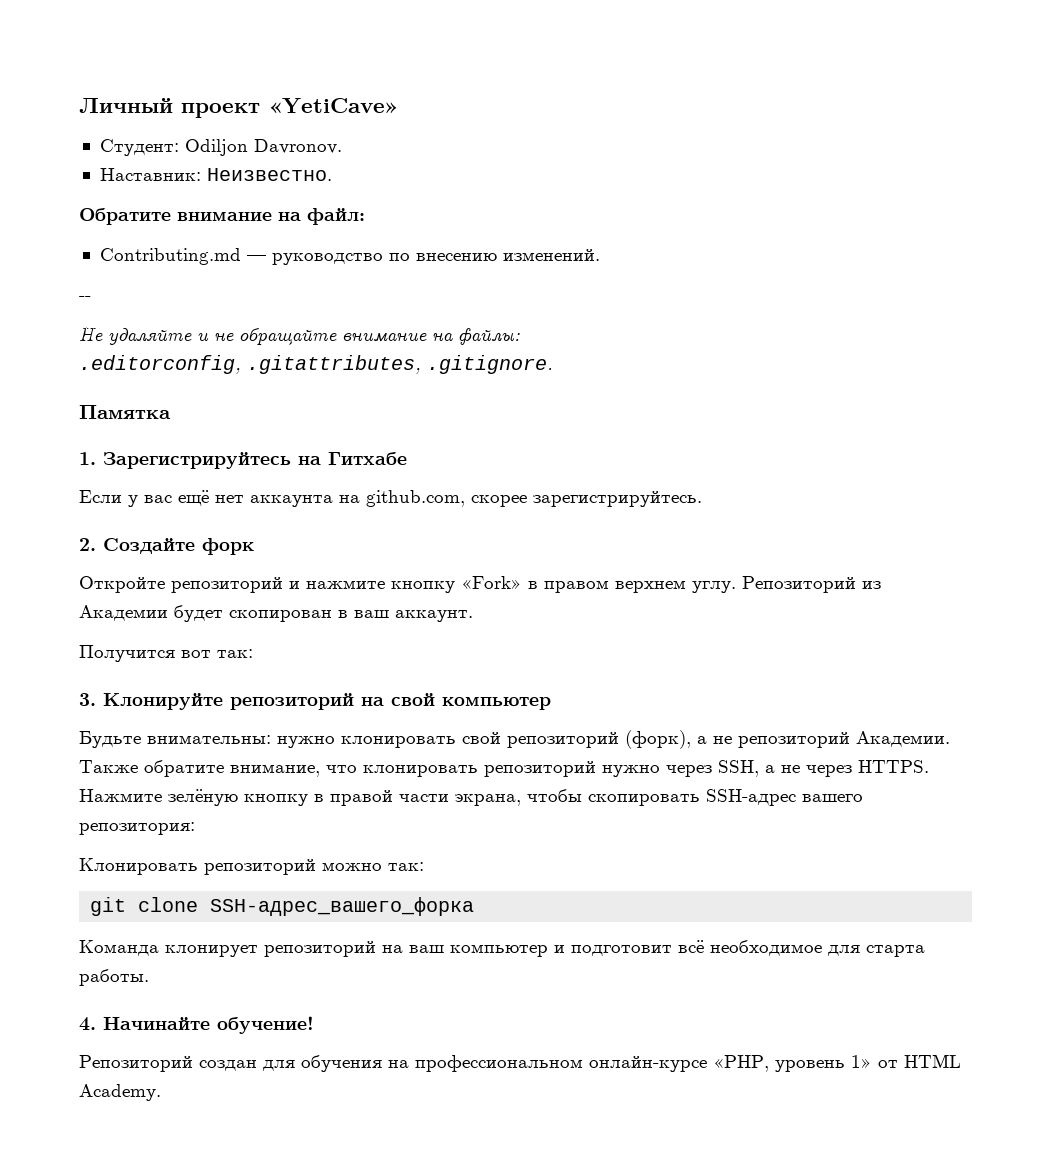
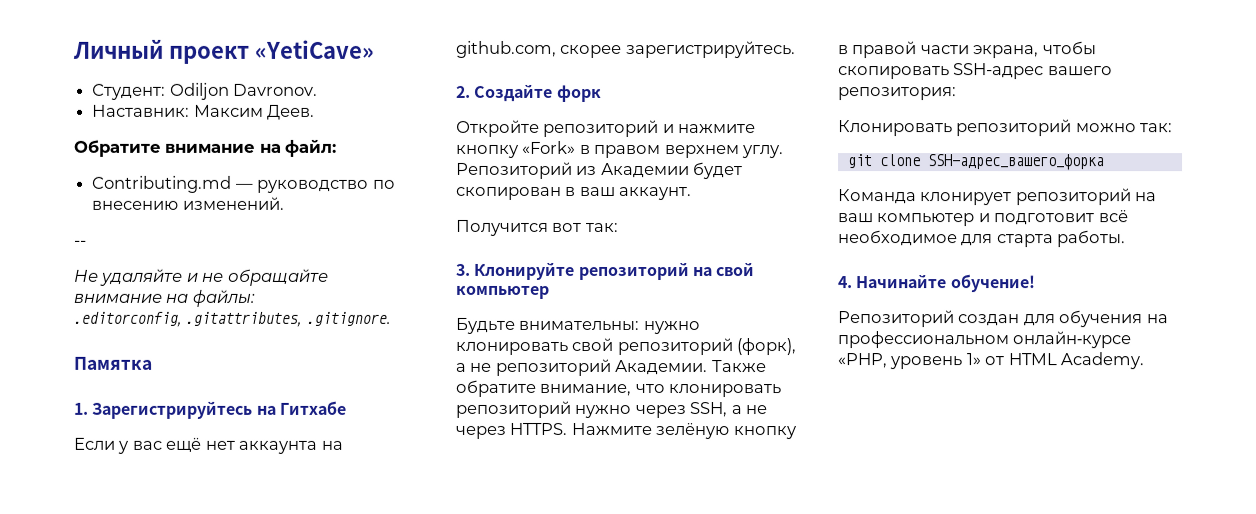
- Наставник: Неизвестно.
+ Наставник: Максим Деев.

